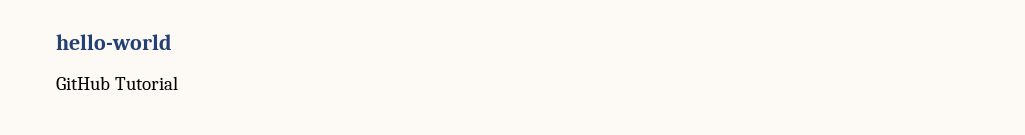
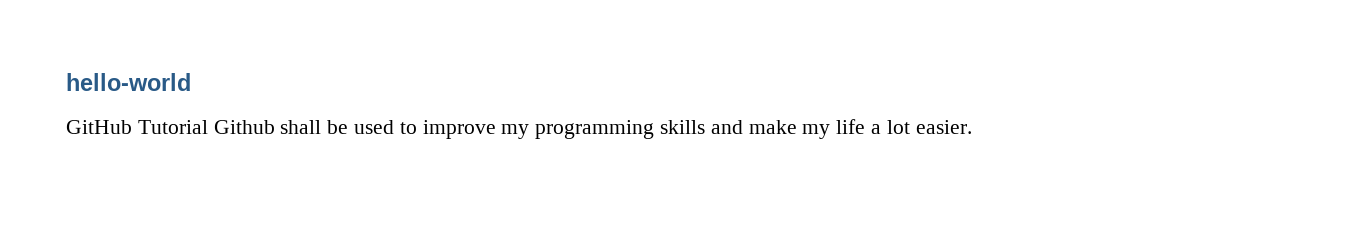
- GitHub Tutorial
+ GitHub Tutorial Github shall be used to improve my programming skills and make my life a lot easier.

